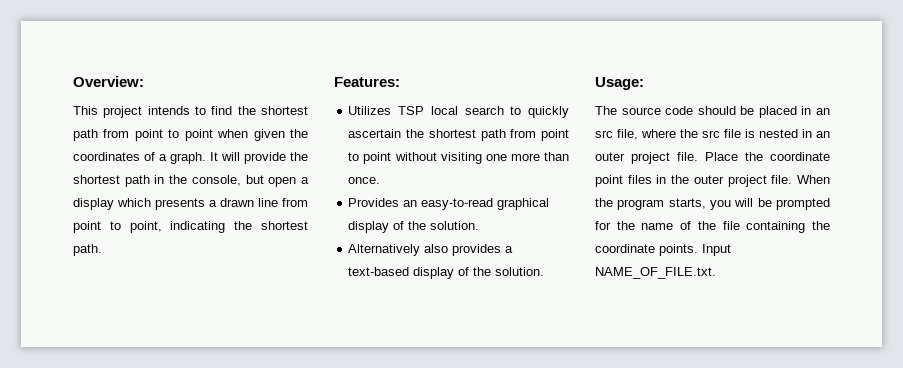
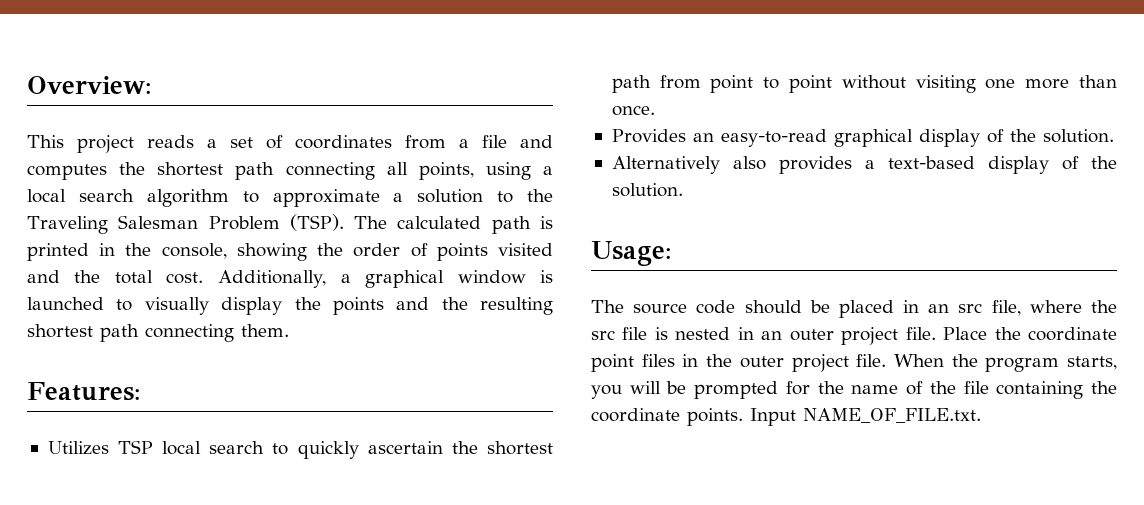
- This project intends to find the shortest path from point to point when given the coordinates of a graph. It will provide the shortest path in the console, but open a display which presents a drawn line from point to point, indicating the shortest path.
+ This project reads a set of coordinates from a file and computes the shortest path connecting all points, using a local search algorithm to approximate a solution to the Traveling Salesman Problem (TSP). The calculated path is printed in the console, showing the order of points visited and the total cost. Additionally, a graphical window is launched to visually display the points and the resulting shortest path connecting them.

